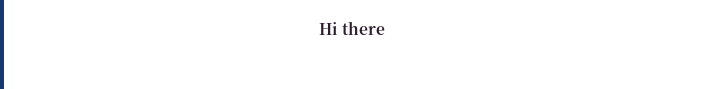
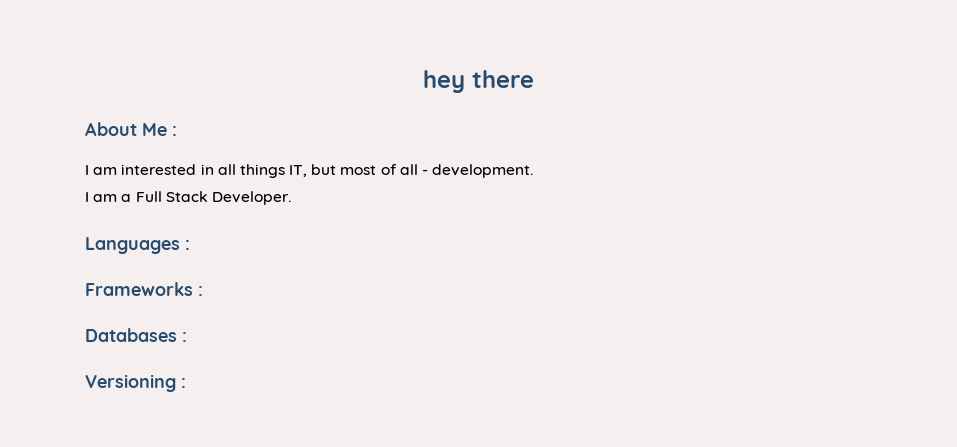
- Hi there
+ hey there
+ About Me :
+ I am interested in all things IT, but most of all - development.
+ I am a Full Stack Developer.
+ Languages :
+ Frameworks :
+ Databases :
+ Versioning :

